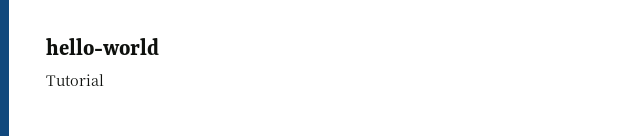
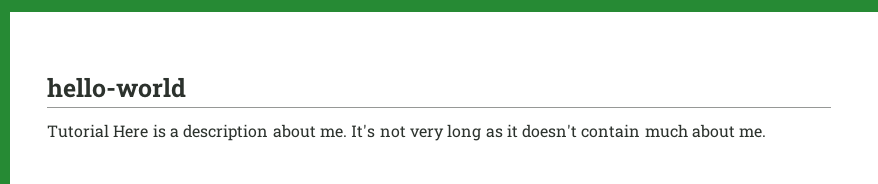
- Tutorial
+ Tutorial Here is a description about me. It's not very long as it doesn't contain much about me.

